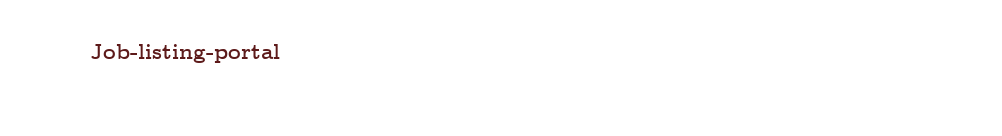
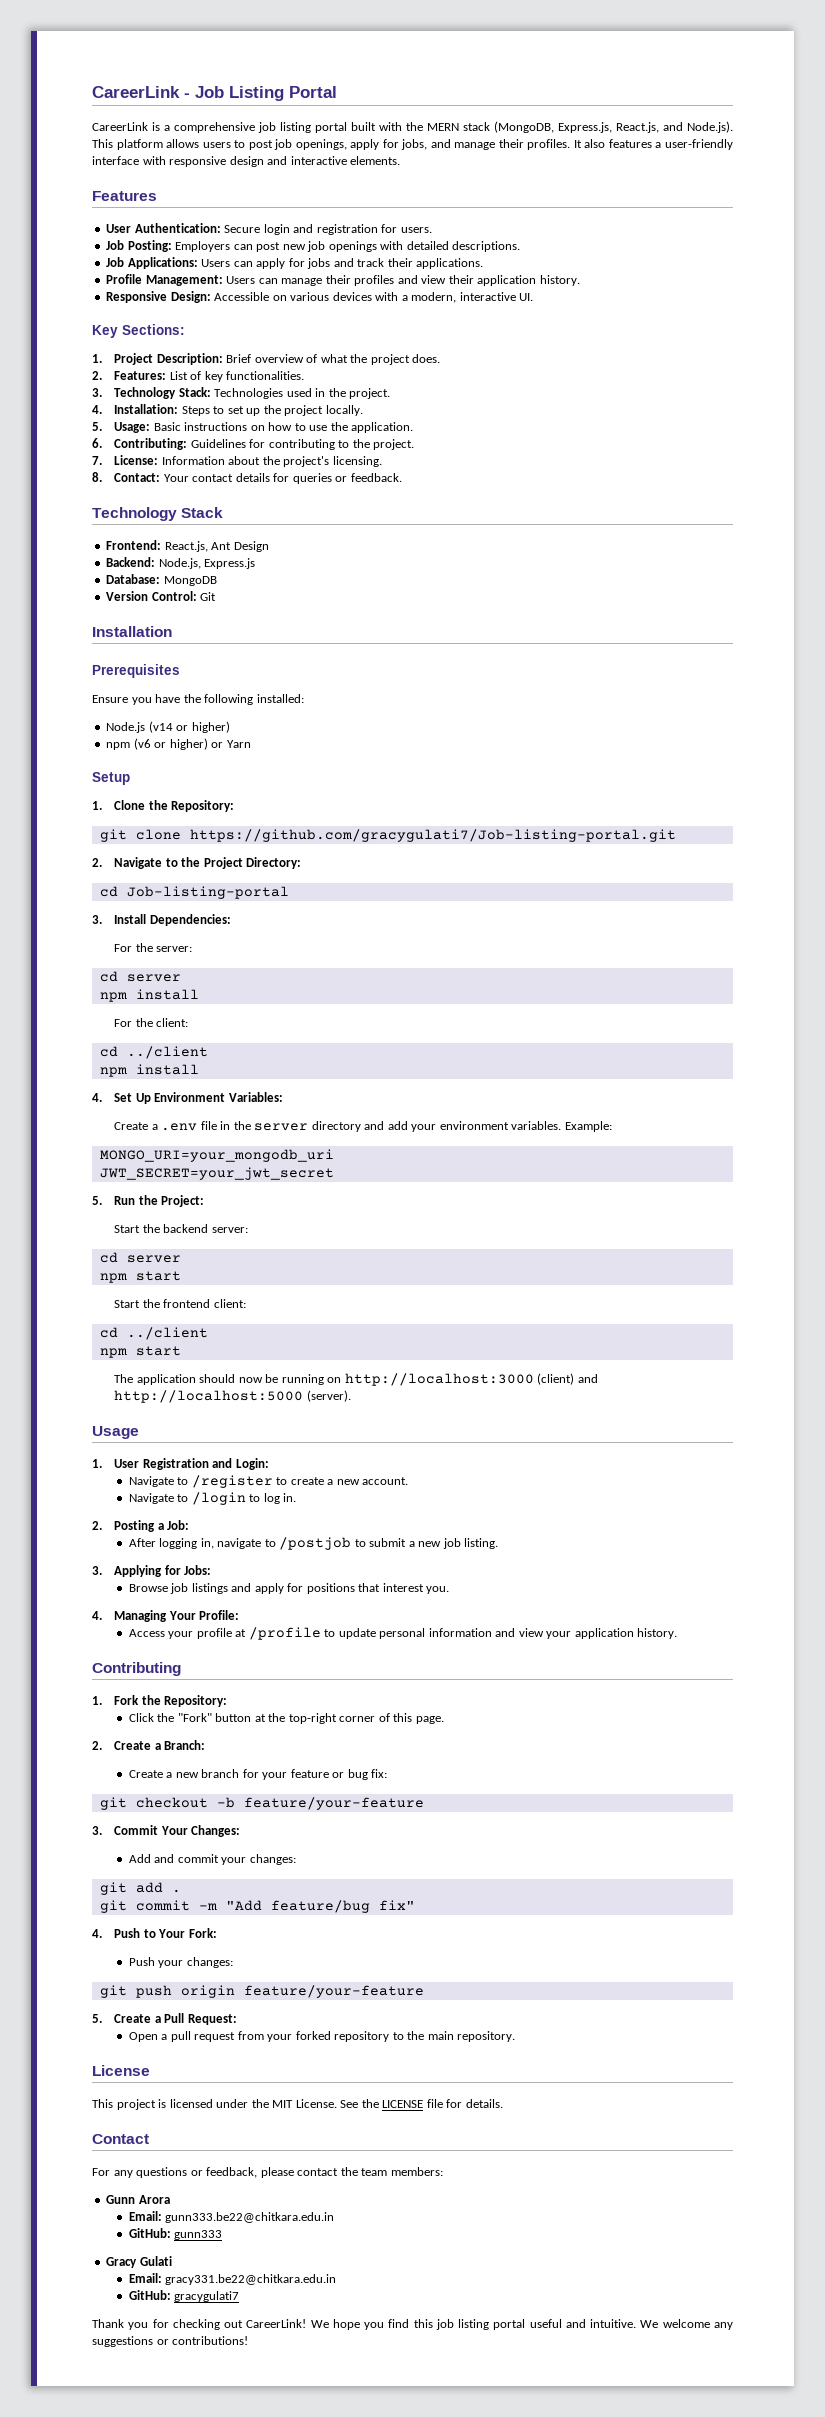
- Job-listing-portal
+ CareerLink - Job Listing Portal
+ CareerLink is a comprehensive job listing portal built with the MERN stack (MongoDB, Express.js, React.js, and Node.js). This platform allows users to post job openings, apply for jobs, and manage their profiles. It also features a user-friendly interface with responsive design and interactive elements.
+ Features
+ User Authentication: Secure login and registration for users.
+ Job Posting: Employers can post new job openings with detailed descriptions.
+ Job Applications: Users can apply for jobs and track their applications.
+ Profile Management: Users can manage their profiles and view their application history.
+ Responsive Design: Accessible on various devices with a modern, interactive UI.
+ Key Sections:
+ 1. Project Description: Brief overview of what the project does.
+ 2. Features: List of key functionalities.
+ 3. Technology Stack: Technologies used in the project.
+ 4. Installation: Steps to set up the project locally.
+ 5. Usage: Basic instructions on how to use the application.
+ 6. Contributing: Guidelines for contributing to the project.
+ 7. License: Information about the project's licensing.
+ 8. Contact: Your contact details for queries or feedback.
+ Technology Stack
+ Frontend: React.js, Ant Design
+ Backend: Node.js, Express.js
+ Database: MongoDB
+ Version Control: Git
+ Installation
+ Prerequisites
+ Ensure you have the following installed:
+ Node.js (v14 or higher)
+ npm (v6 or higher) or Yarn
+ Setup
+ 1. Clone the Repository:
+ git clone https://github.com/gracygulati7/Job-listing-portal.git
+ 2. Navigate to the Project Directory:
+ cd Job-listing-portal
+ 3. Install Dependencies:
+ For the server:
+ cd server
+ npm install
+ For the client:
+ cd ../client
+ npm install
+ 4. Set Up Environment Variables:
+ Create a .env file in the server directory and add your environment variables. Example:
+ MONGO_URI=your_mongodb_uri
+ JWT_SECRET=your_jwt_secret
+ 5. Run the Project:
+ Start the backend server:
+ cd server
+ npm start
+ Start the frontend client:
+ cd ../client
+ npm start
+ The application should now be running on http://localhost:3000 (client) and http://localhost:5000 (server).
+ Usage
+ 1. User Registration and Login:
+ Navigate to /register to create a new account.
+ Navigate to /login to log in.
+ 2. Posting a Job:
+ After logging in, navigate to /postjob to submit a new job listing.
+ 3. Applying for Jobs:
+ Browse job listings and apply for positions that interest you.
+ 4. Managing Your Profile:
+ Access your profile at /profile to update personal information and view your application history.
+ Contributing
+ 1. Fork the Repository:
+ Click the "Fork" button at the top-right corner of this page.
+ 2. Create a Branch:
+ Create a new branch for your feature or bug fix:
+ git checkout -b feature/your-feature
+ 3. Commit Your Changes:
+ Add and commit your changes:
+ git add .
+ git commit -m "Add feature/bug fix"
+ 4. Push to Your Fork:
+ Push your changes:
+ git push origin feature/your-feature
+ 5. Create a Pull Request:
+ Open a pull request from your forked repository to the main repository.
+ License
+ This project is licensed under the MIT License. See the LICENSE file for details.
+ Contact
+ For any questions or feedback, please contact the team members:
+ Gunn Arora
+ Email: gunn333.be22@chitkara.edu.in
+ GitHub: gunn333
+ Gracy Gulati
+ Email: gracy331.be22@chitkara.edu.in
+ GitHub: gracygulati7
+ Thank you for checking out CareerLink! We hope you find this job listing portal useful and intuitive. We welcome any suggestions or contributions!

